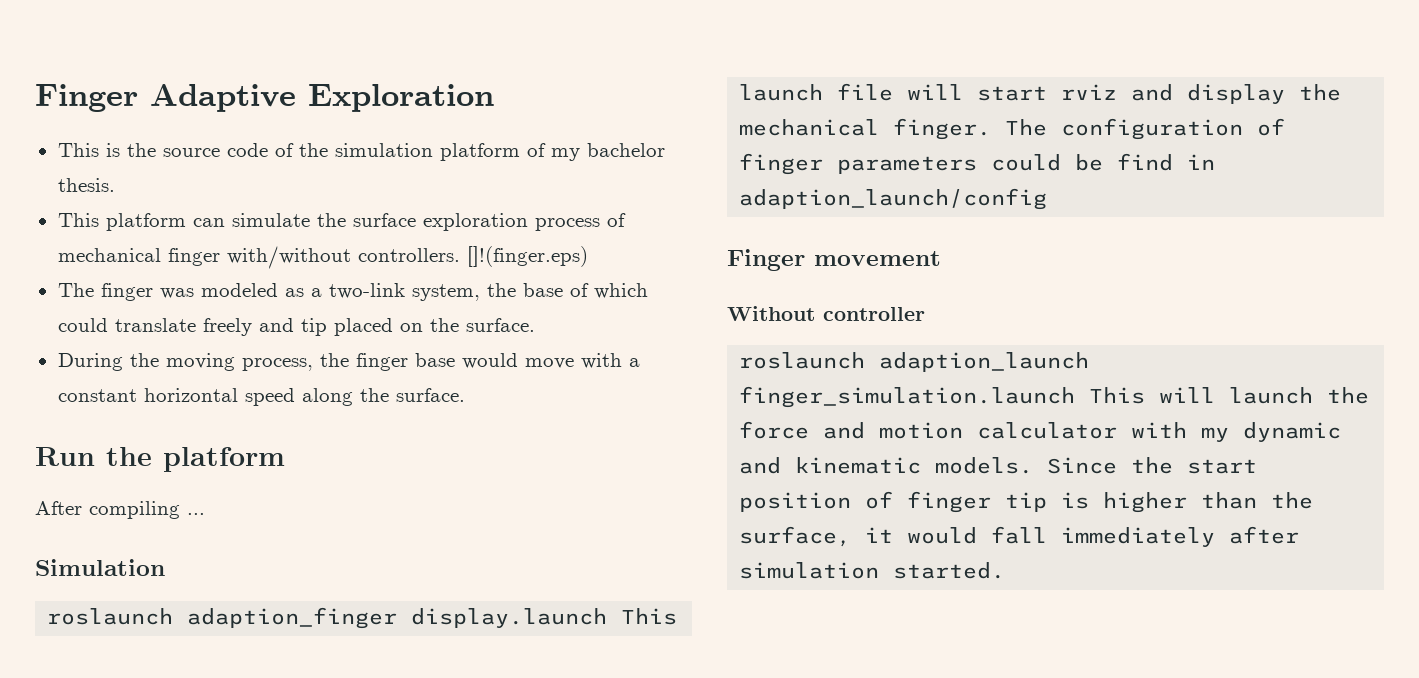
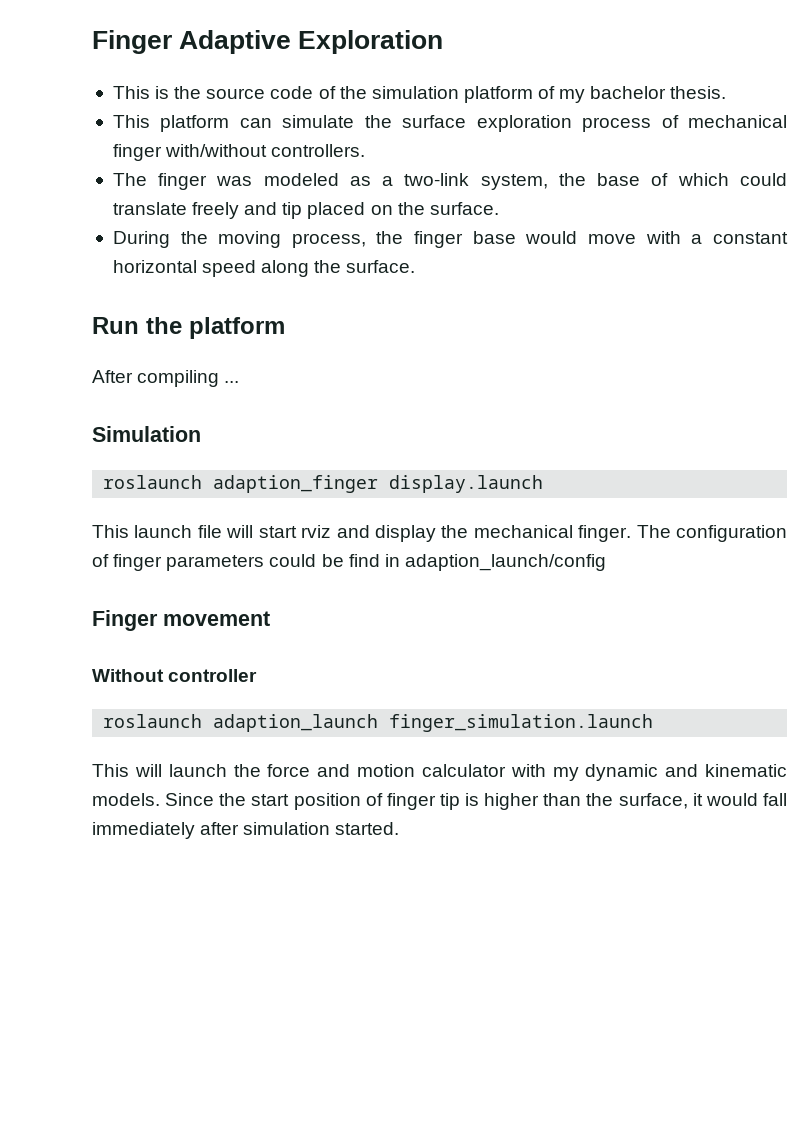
- []!(finger.eps)
- roslaunch adaption_finger display.launch This launch file will start rviz and display the mechanical finger.
+ roslaunch adaption_finger display.launch
+ This launch file will start rviz and display the mechanical finger.
- roslaunch adaption_launch finger_simulation.launch This will launch the force and motion calculator with my dynamic and kinematic models.
+ roslaunch adaption_launch finger_simulation.launch
+ This will launch the force and motion calculator with my dynamic and kinematic models.

